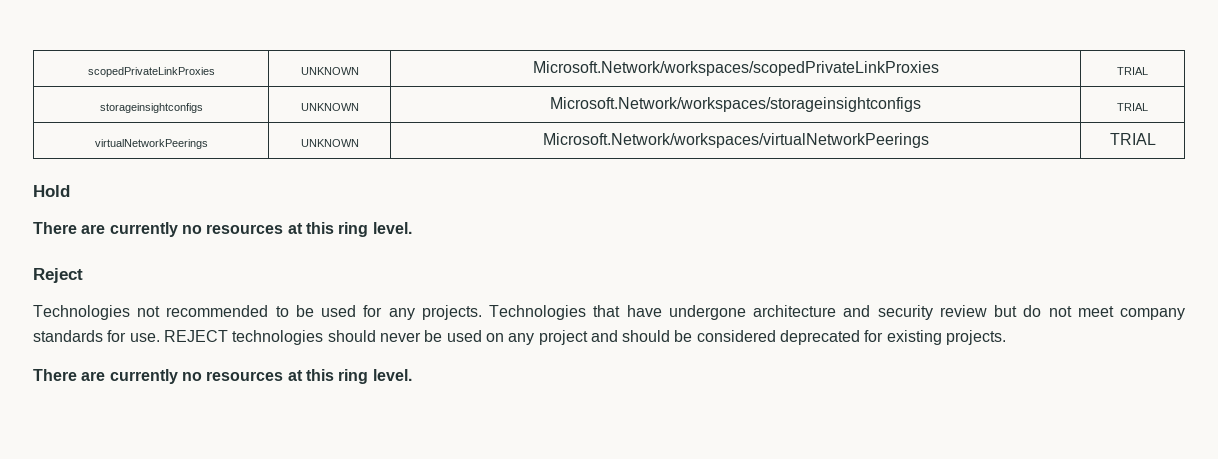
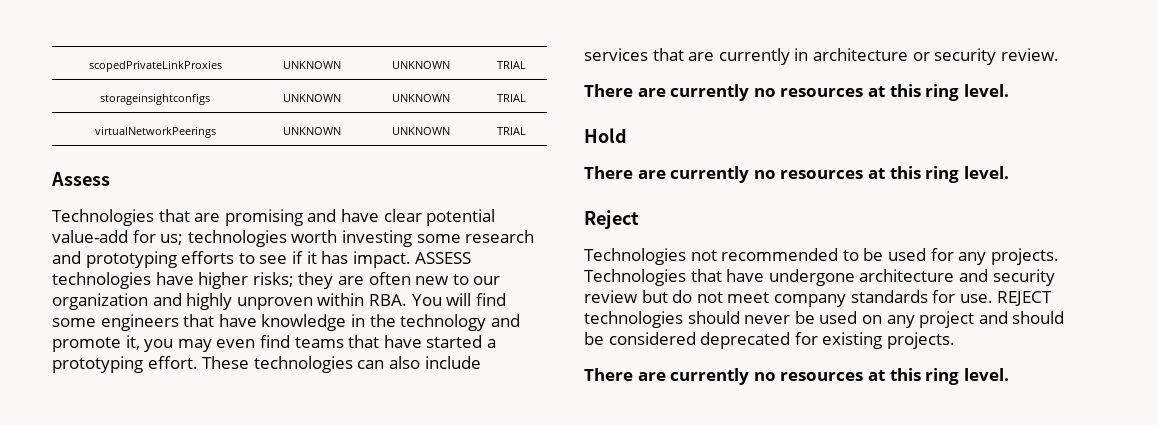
- scopedPrivateLinkProxies | UNKNOWN | Microsoft.Network/workspaces/scopedPrivateLinkProxies | TRIAL
+ scopedPrivateLinkProxies | UNKNOWN | UNKNOWN | TRIAL
- storageinsightconfigs | UNKNOWN | Microsoft.Network/workspaces/storageinsightconfigs | TRIAL
+ storageinsightconfigs | UNKNOWN | UNKNOWN | TRIAL
- virtualNetworkPeerings | UNKNOWN | Microsoft.Network/workspaces/virtualNetworkPeerings | TRIAL
+ virtualNetworkPeerings | UNKNOWN | UNKNOWN | TRIAL
+ Assess
+ Technologies that are promising and have clear potential value-add for us; technologies worth investing some research and prototyping efforts to see if it has impact. ASSESS technologies have higher risks; they are often new to our organization and highly unproven within RBA. You will find some engineers that have knowledge in the technology and promote it, you may even find teams that have started a prototyping effort. These technologies can also include services that are currently in architecture or security review.
+ There are currently no resources at this ring level.

